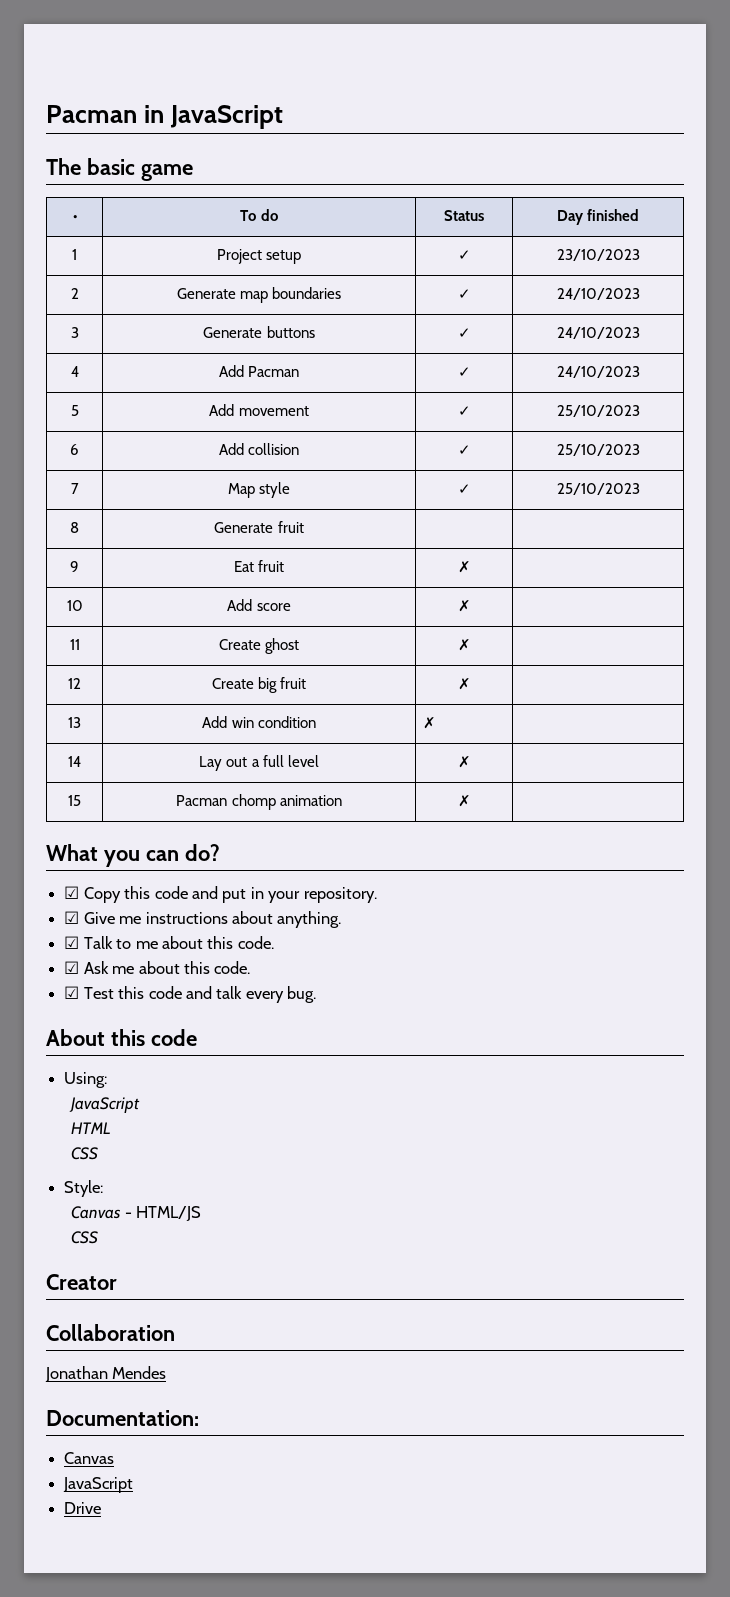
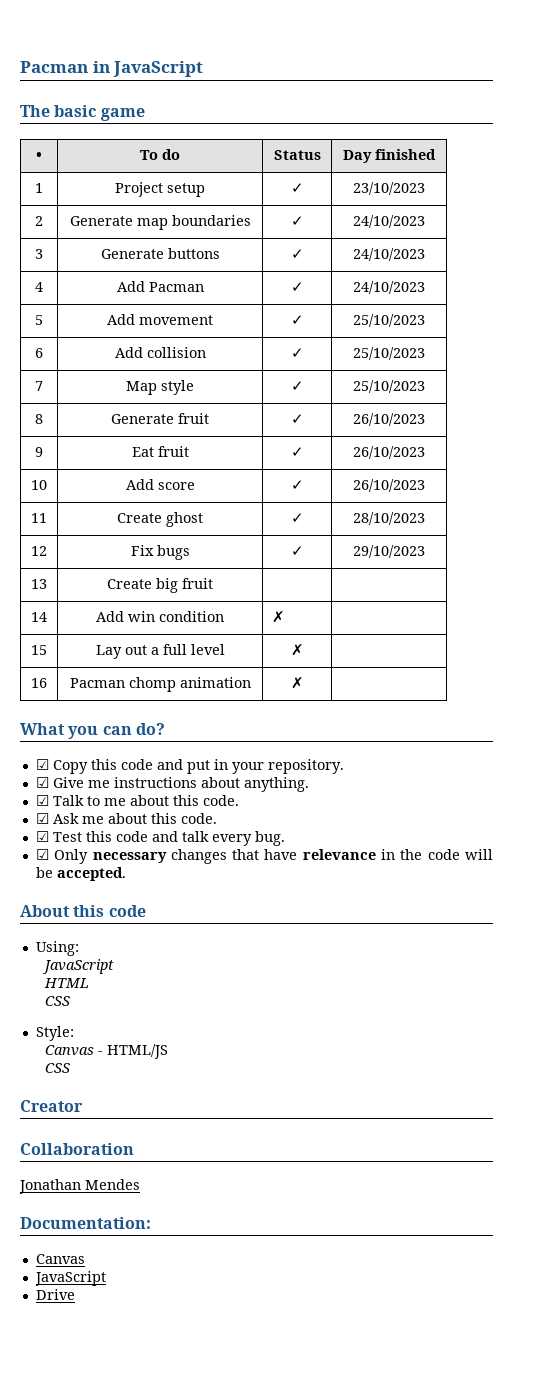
- 8 | Generate fruit | |
+ 8 | Generate fruit | ✓ | 26/10/2023
- 9 | Eat fruit | ✗ |
+ 9 | Eat fruit | ✓ | 26/10/2023
- 10 | Add score | ✗ |
+ 10 | Add score | ✓ | 26/10/2023
- 11 | Create ghost | ✗ |
+ 11 | Create ghost | ✓ | 28/10/2023
- 12 | Create big fruit | ✗ |
- 13 | Add win condition | ✗ |
+ 12 | Fix bugs | ✓ | 29/10/2023
+ 13 | Create big fruit | |
+ 14 | Add win condition | ✗ |
- 14 | Lay out a full level | ✗ |
+ 15 | Lay out a full level | ✗ |
- 15 | Pacman chomp animation | ✗ |
+ 16 | Pacman chomp animation | ✗ |
+ ☑ Only necessary changes that have relevance in the code will be accepted.

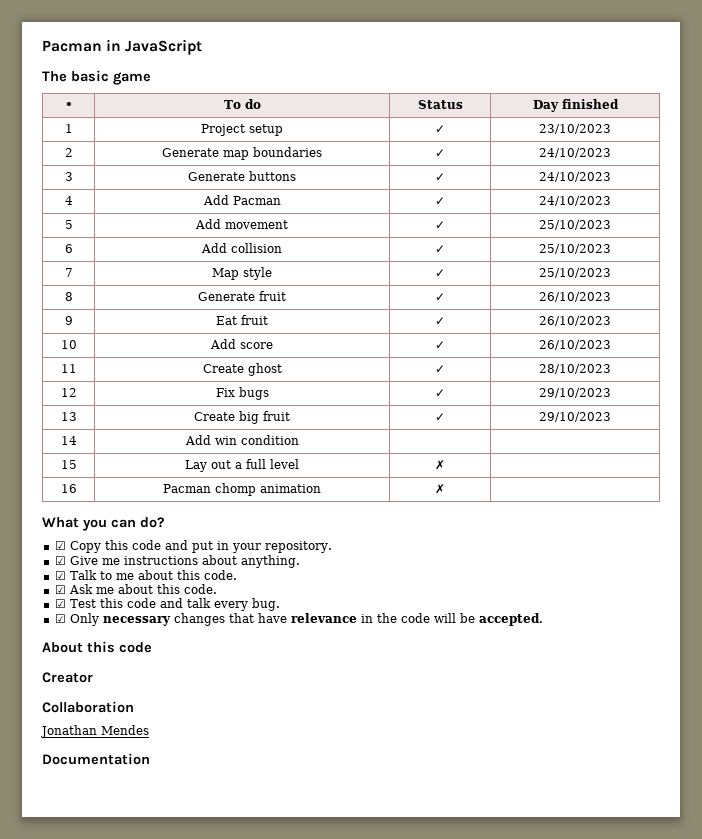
- 13 | Create big fruit | |
+ 13 | Create big fruit | ✓ | 29/10/2023
- 14 | Add win condition | ✗ |
+ 14 | Add win condition | |
- Using:
- JavaScript
- HTML
- CSS
- Style:
- Canvas - HTML/JS
- CSS
- Documentation:
- Canvas
- JavaScript
- Drive
+ Documentation

